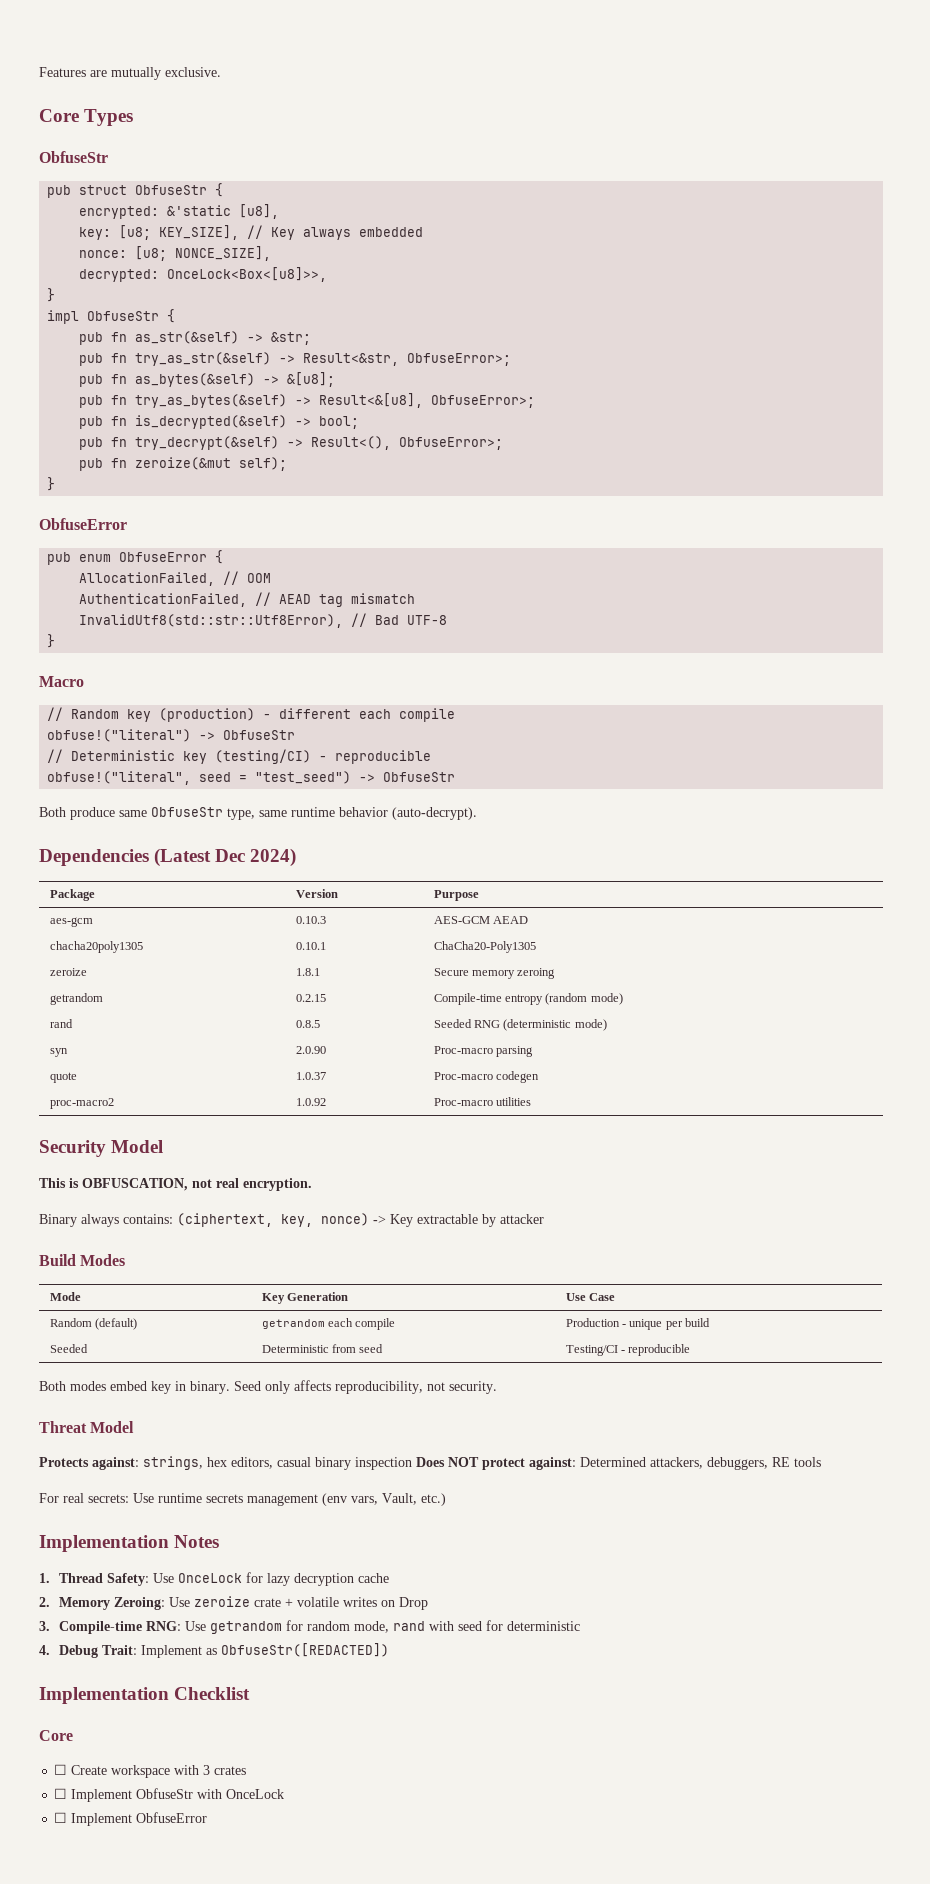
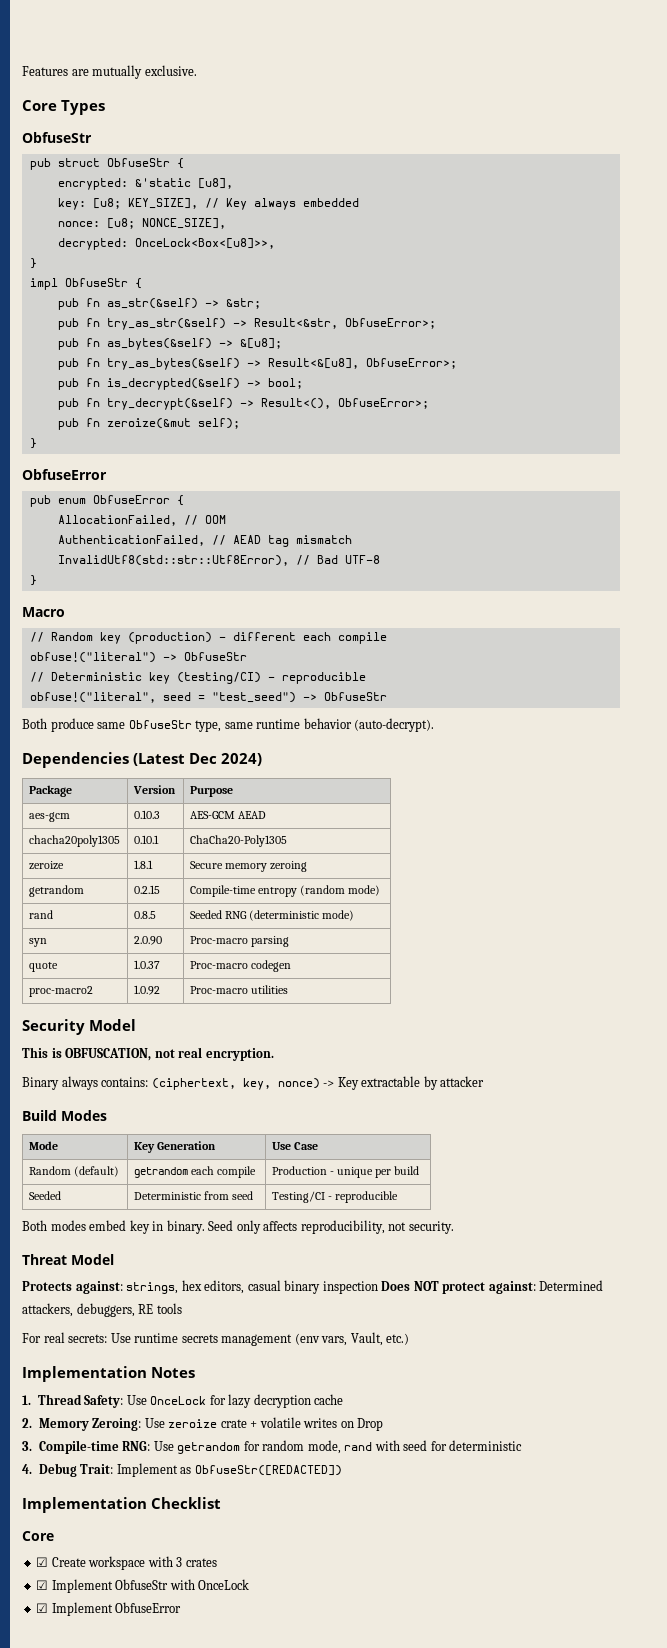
- ☐ Create workspace with 3 crates
+ ☑ Create workspace with 3 crates
- ☐ Implement ObfuseStr with OnceLock
+ ☑ Implement ObfuseStr with OnceLock
- ☐ Implement ObfuseError
+ ☑ Implement ObfuseError

